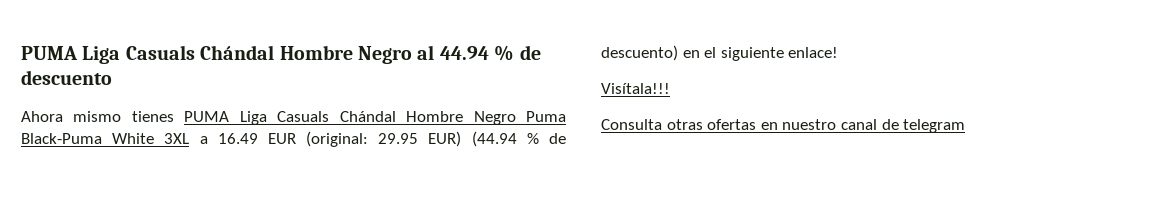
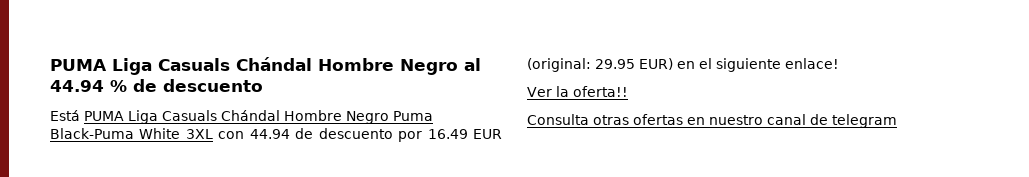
- Ahora mismo tienes PUMA Liga Casuals Chándal Hombre Negro Puma Black-Puma White 3XL a 16.49 EUR (original: 29.95 EUR) (44.94 % de descuento) en el siguiente enlace!
+ Está PUMA Liga Casuals Chándal Hombre Negro Puma Black-Puma White 3XL con 44.94 de descuento por 16.49 EUR (original: 29.95 EUR) en el siguiente enlace!
- Visítala!!!
+ Ver la oferta!!

